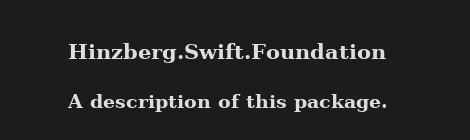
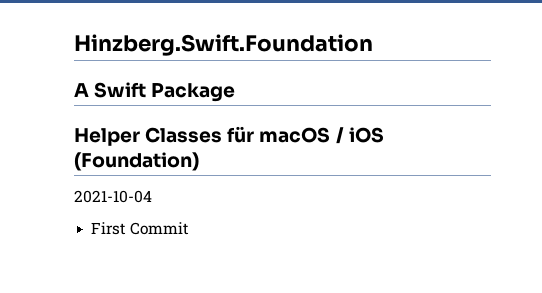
- A description of this package.
+ A Swift Package
+ Helper Classes für macOS / iOS (Foundation)
+ 2021-10-04
+ First Commit

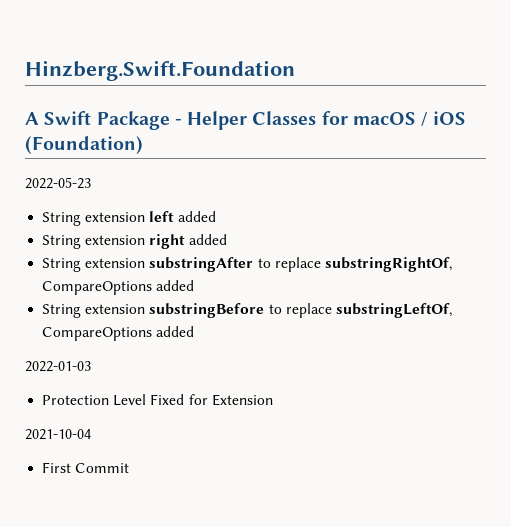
- A Swift Package
- Helper Classes für macOS / iOS (Foundation)
+ A Swift Package - Helper Classes for macOS / iOS (Foundation)
+ 2022-05-23
+ String extension left added
+ String extension right added
+ String extension substringAfter to replace substringRightOf, CompareOptions added
+ String extension substringBefore to replace substringLeftOf, CompareOptions added
+ 2022-01-03
+ Protection Level Fixed for Extension

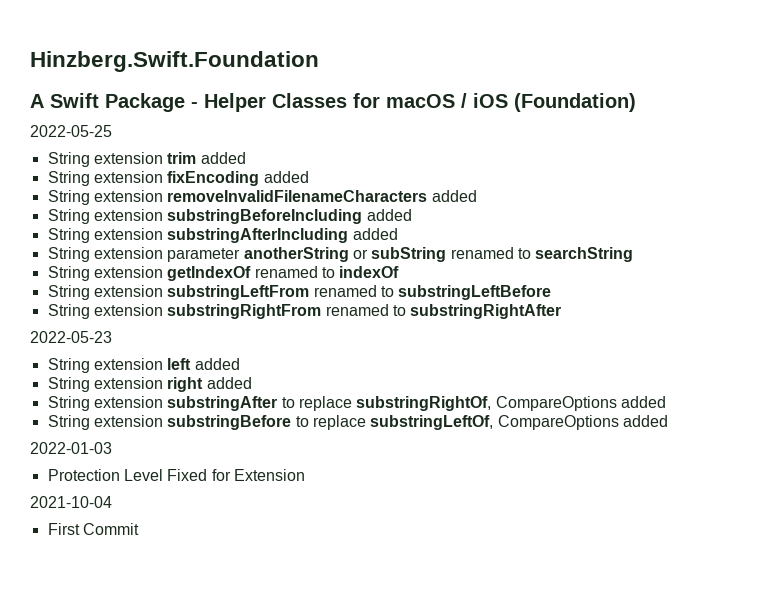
+ 2022-05-25
+ String extension trim added
+ String extension fixEncoding added
+ String extension removeInvalidFilenameCharacters added
+ String extension substringBeforeIncluding added
+ String extension substringAfterIncluding added
+ String extension parameter anotherString or subString renamed to searchString
+ String extension getIndexOf renamed to indexOf
+ String extension substringLeftFrom renamed to substringLeftBefore
+ String extension substringRightFrom renamed to substringRightAfter

